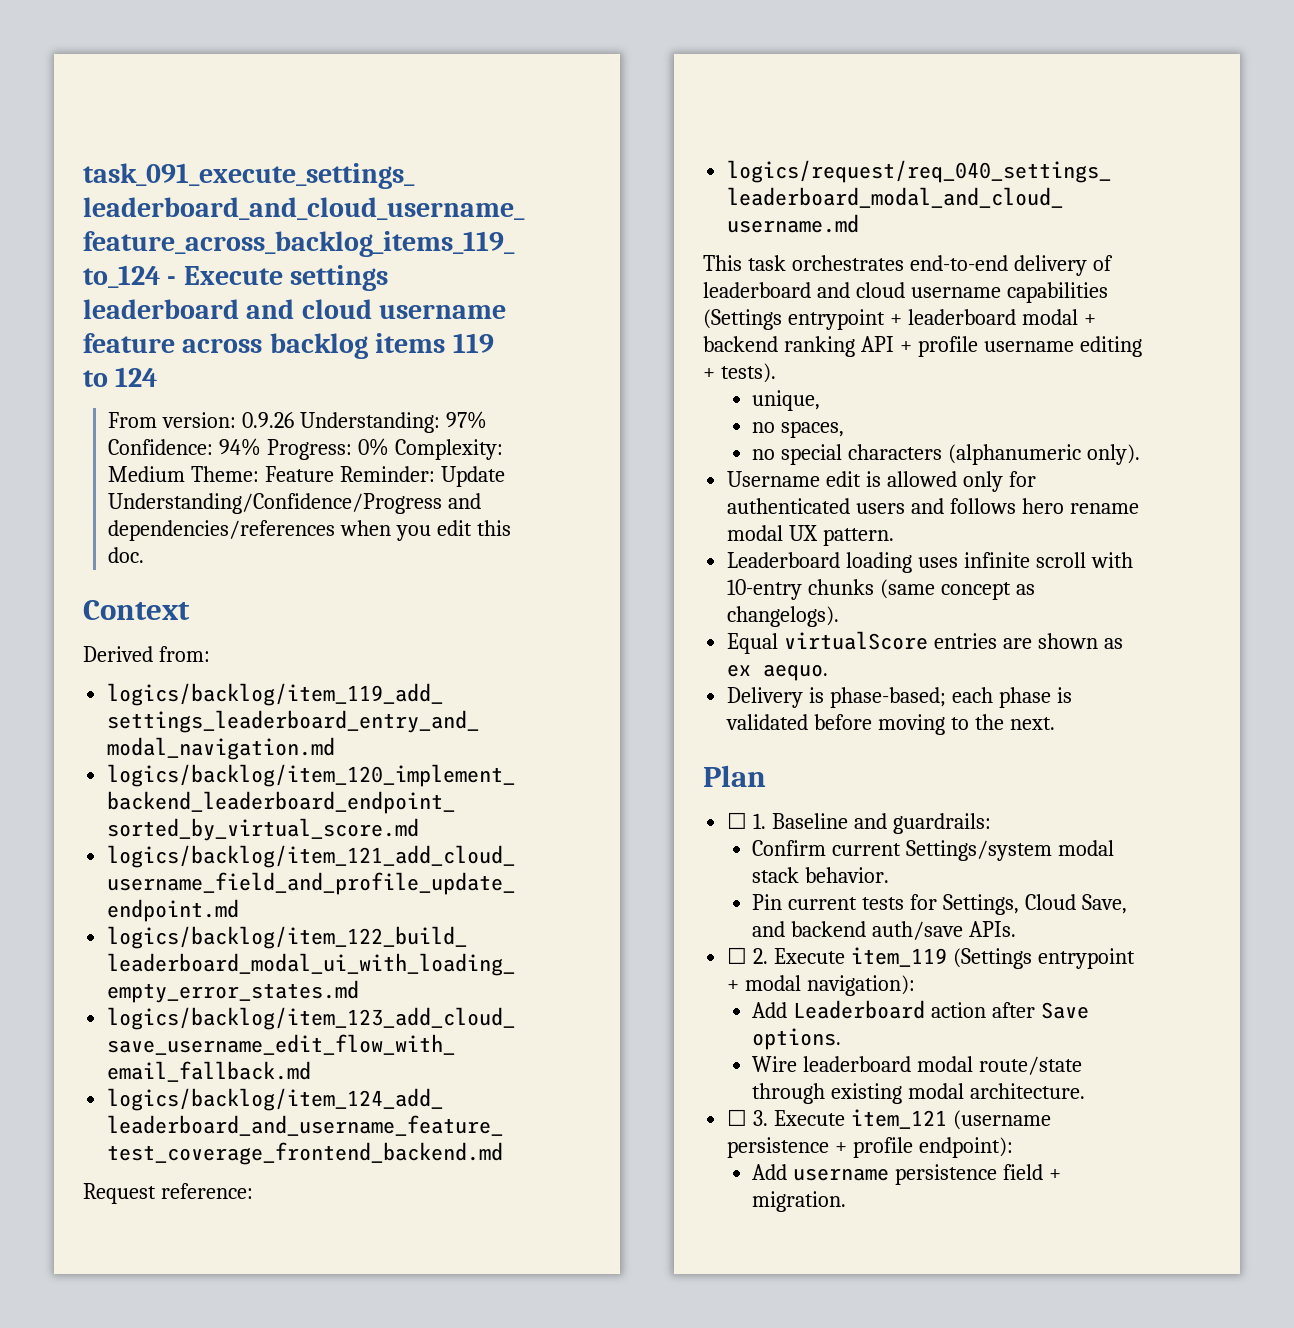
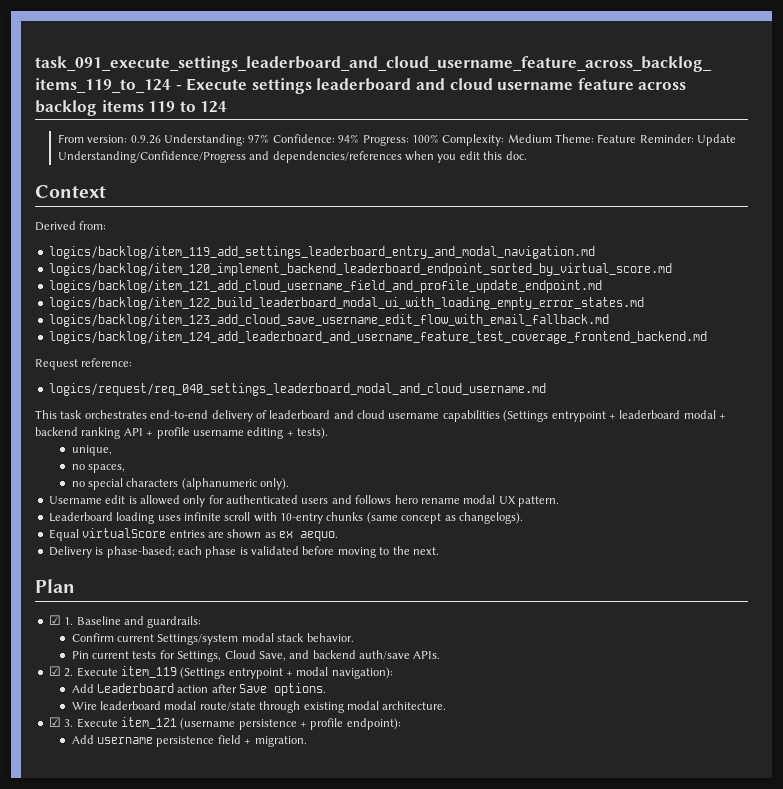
- From version: 0.9.26 Understanding: 97% Confidence: 94% Progress: 0% Complexity: Medium Theme: Feature Reminder: Update Understanding/Confidence/Progress and dependencies/references when you edit this doc.
+ From version: 0.9.26 Understanding: 97% Confidence: 94% Progress: 100% Complexity: Medium Theme: Feature Reminder: Update Understanding/Confidence/Progress and dependencies/references when you edit this doc.
- ☐ 1. Baseline and guardrails:
+ ☑ 1. Baseline and guardrails:
- ☐ 2. Execute item_119 (Settings entrypoint + modal navigation):
+ ☑ 2. Execute item_119 (Settings entrypoint + modal navigation):
- ☐ 3. Execute item_121 (username persistence + profile endpoint):
+ ☑ 3. Execute item_121 (username persistence + profile endpoint):

